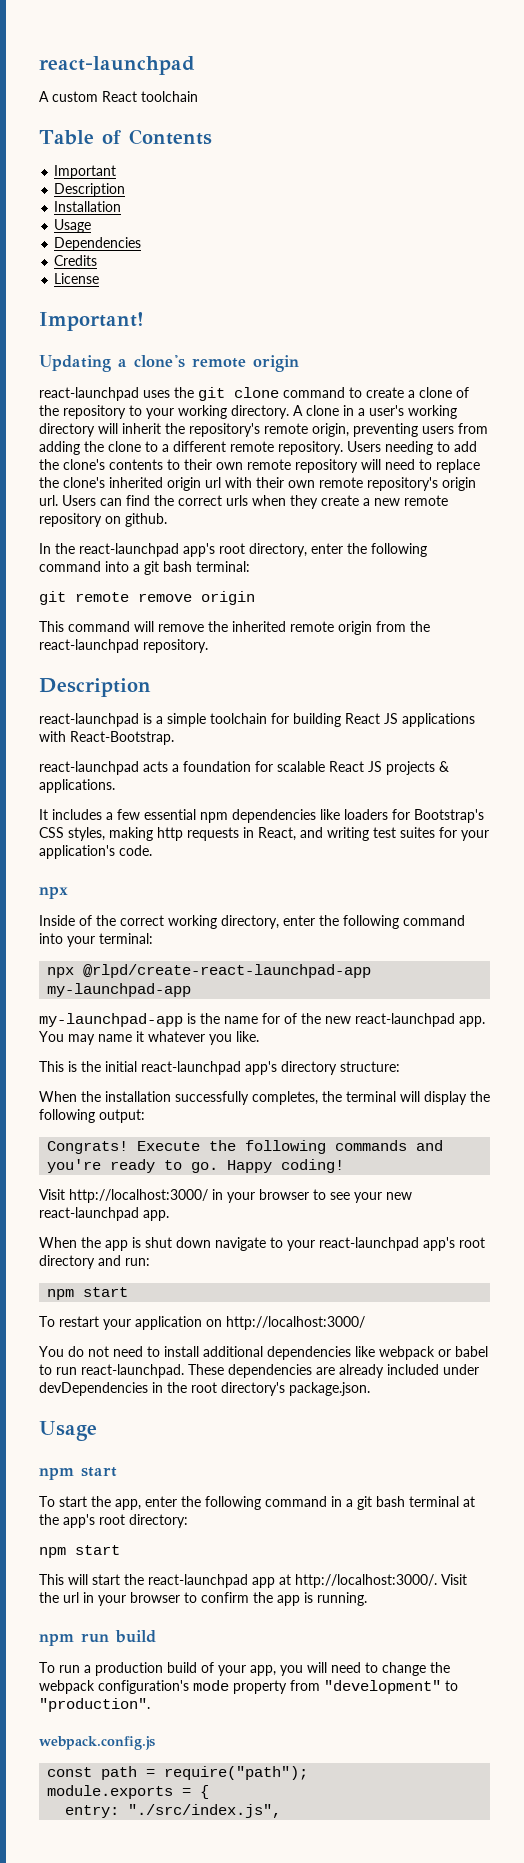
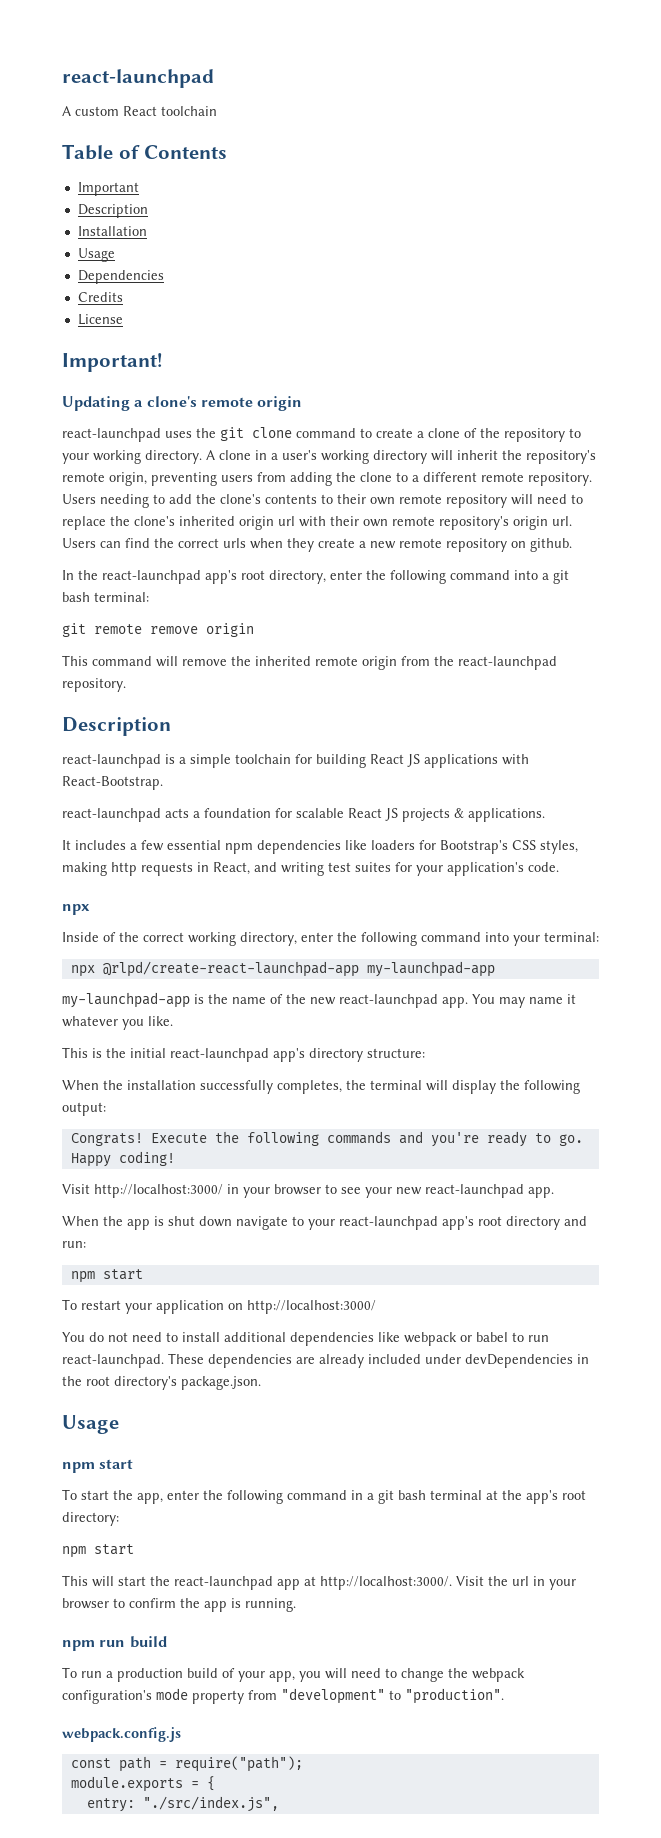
- my-launchpad-app is the name for of the new react-launchpad app.
+ my-launchpad-app is the name of the new react-launchpad app.

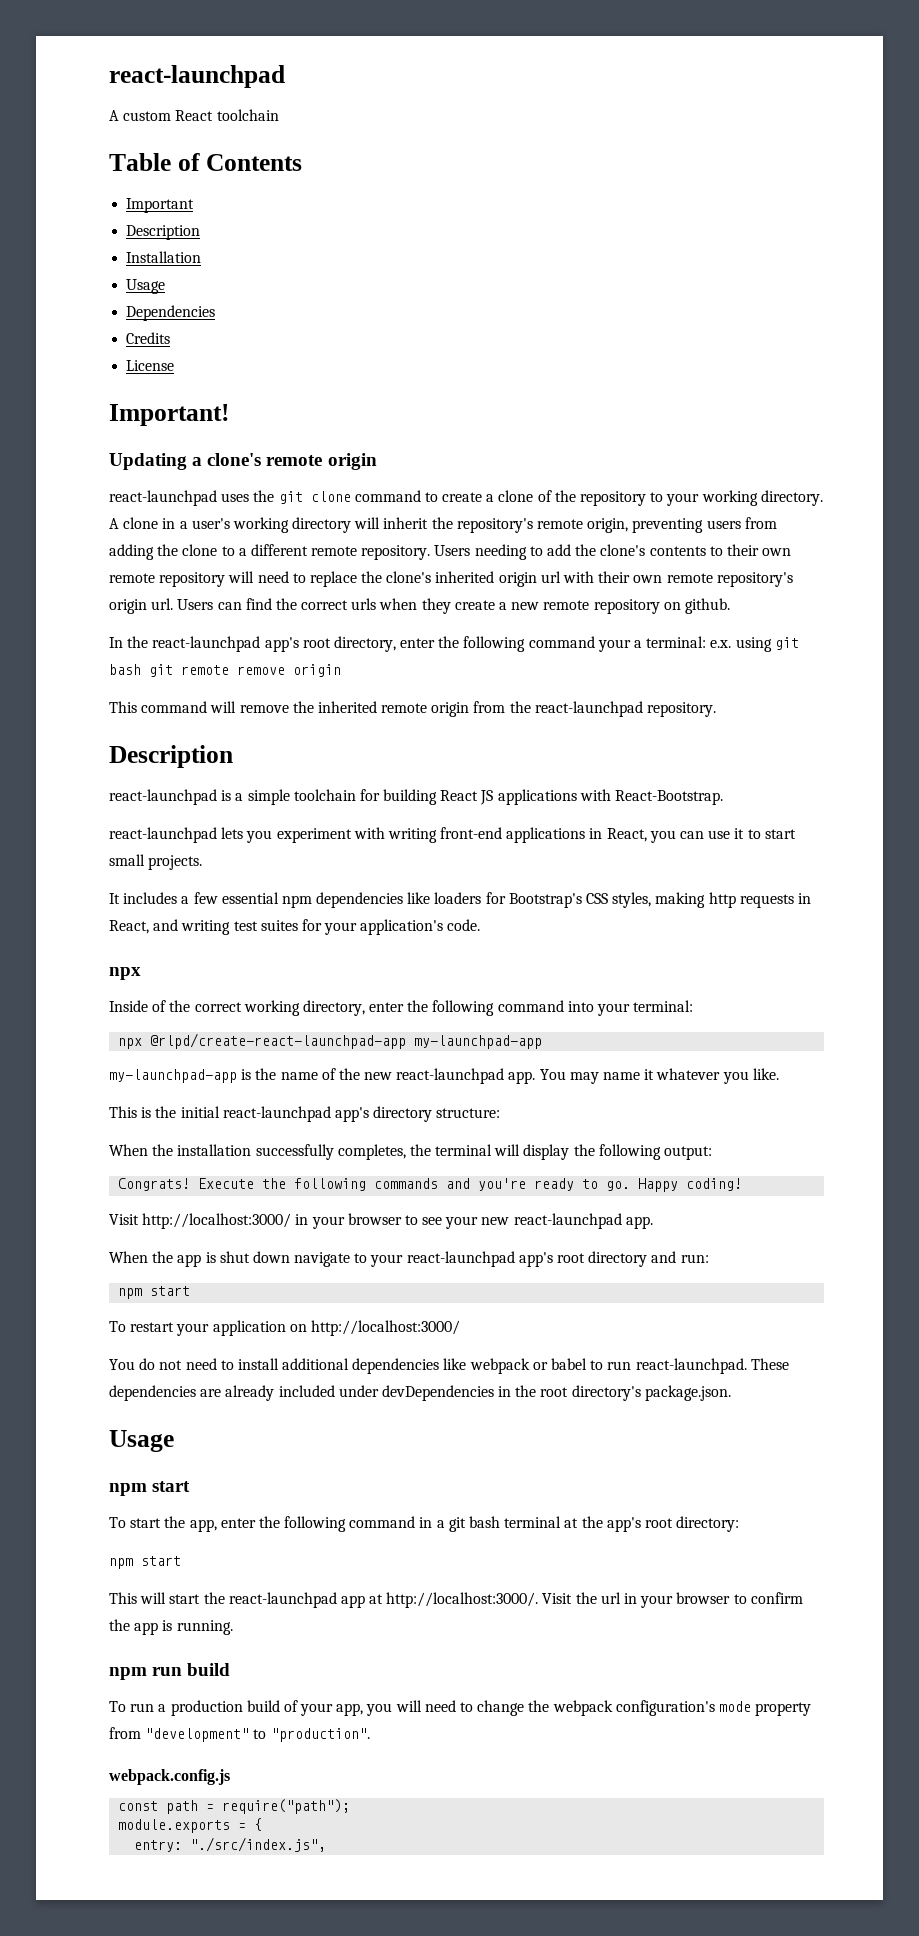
- In the react-launchpad app's root directory, enter the following command into a git bash terminal:
- git remote remove origin
+ In the react-launchpad app's root directory, enter the following command your a terminal: e.x. using git bash git remote remove origin
- react-launchpad acts a foundation for scalable React JS projects & applications.
+ react-launchpad lets you experiment with writing front-end applications in React, you can use it to start small projects.

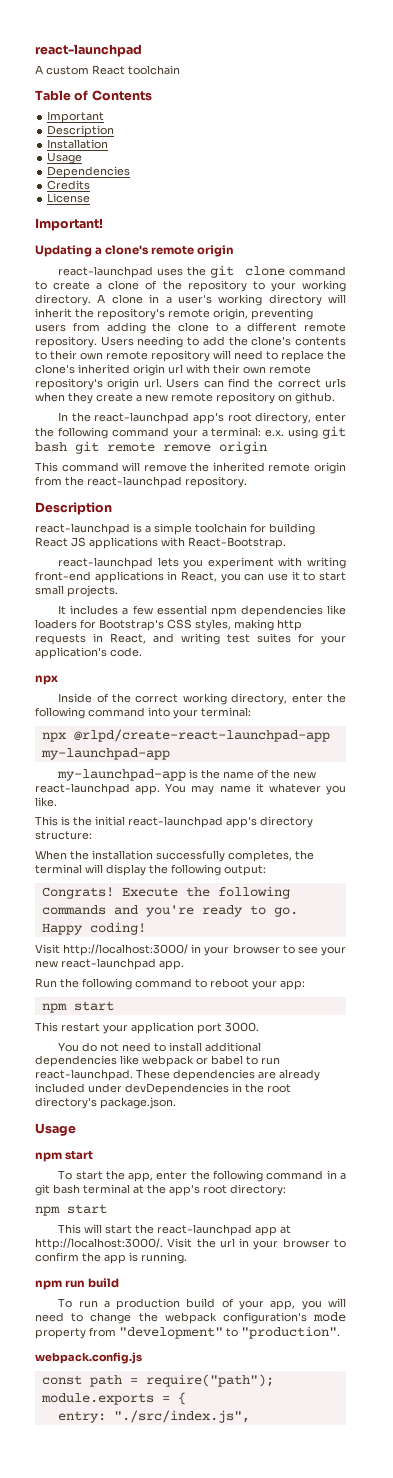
- When the app is shut down navigate to your react-launchpad app's root directory and run:
+ Run the following command to reboot your app:
  npm start
- To restart your application on http://localhost:3000/
+ This restart your application port 3000.

